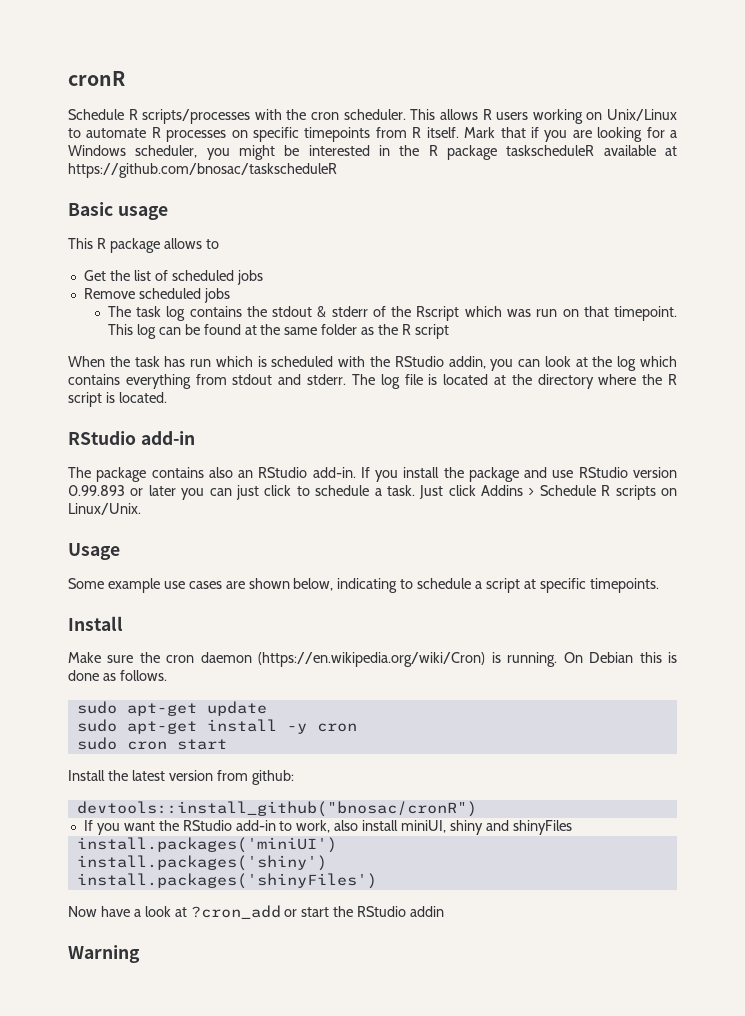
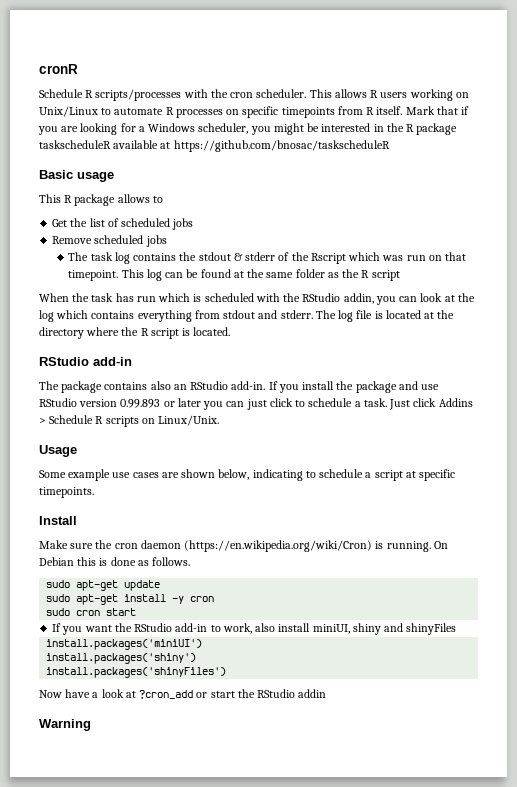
- Install the latest version from github:
- devtools::install_github("bnosac/cronR")

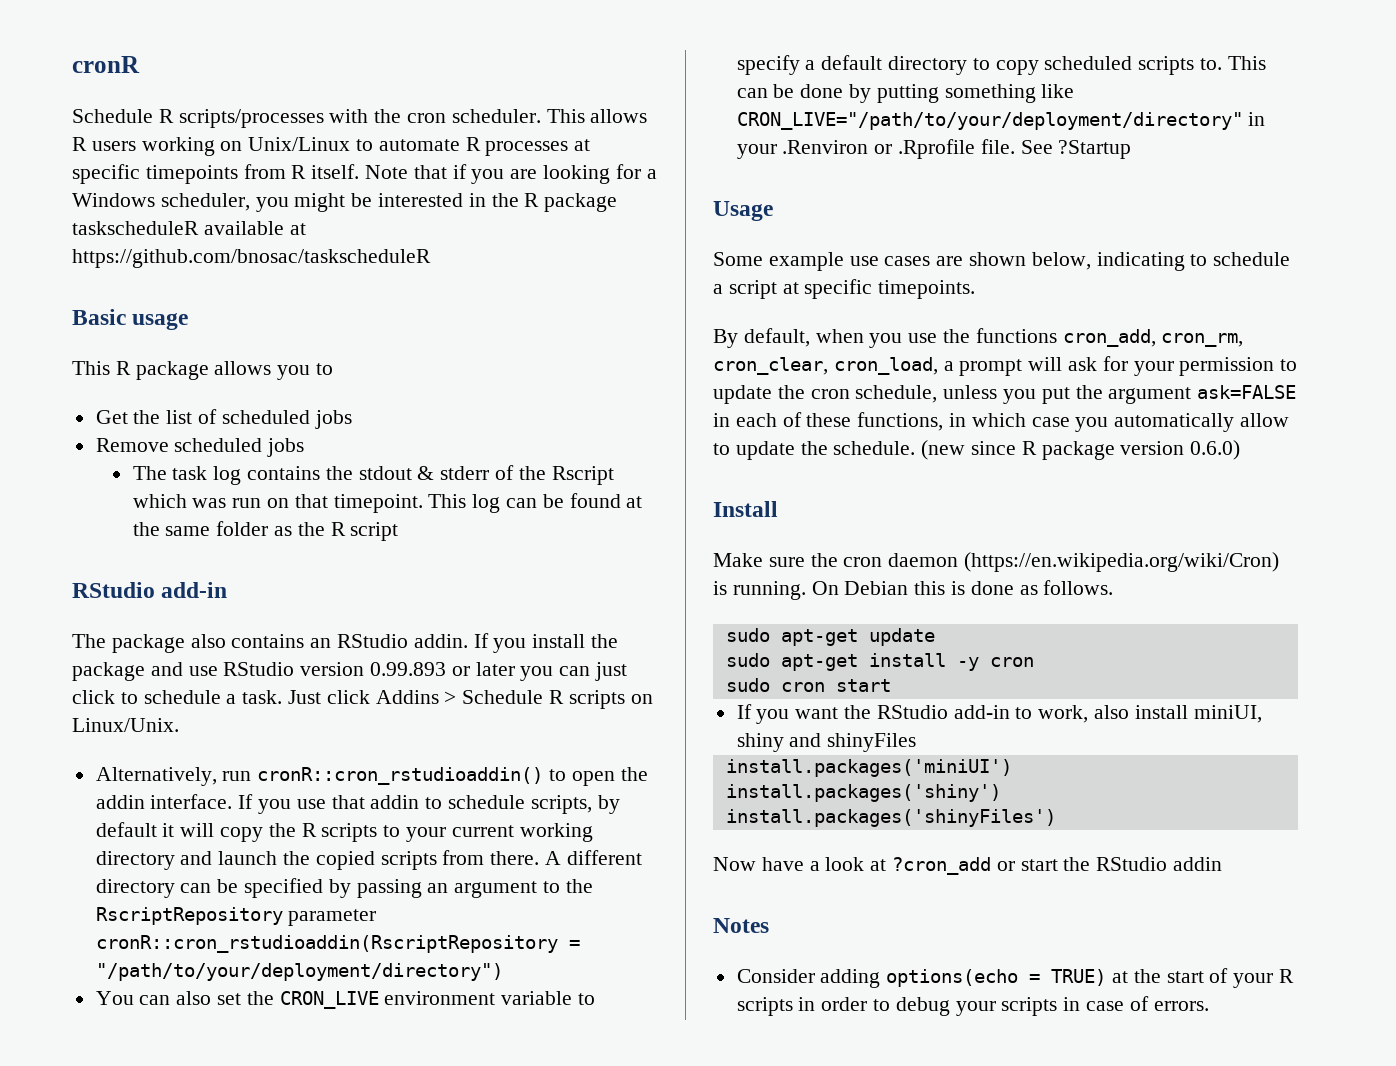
- This allows R users working on Unix/Linux to automate R processes on specific timepoints from R itself.
+ This allows R users working on Unix/Linux to automate R processes at specific timepoints from R itself.
- Mark that if you are looking for a Windows scheduler, you might be interested in the R package taskscheduleR available at https://github.com/bnosac/taskscheduleR
+ Note that if you are looking for a Windows scheduler, you might be interested in the R package taskscheduleR available at https://github.com/bnosac/taskscheduleR
- This R package allows to
+ This R package allows you to
- When the task has run which is scheduled with the RStudio addin, you can look at the log which contains everything from stdout and stderr. The log file is located at the directory where the R script is located.
- The package contains also an RStudio add-in.
+ The package also contains an RStudio addin.
+ Alternatively, run cronR::cron_rstudioaddin() to open the addin interface. If you use that addin to schedule scripts, by default it will copy the R scripts to your current working directory and launch the copied scripts from there. A different directory can be specified by passing an argument to the RscriptRepository parameter cronR::cron_rstudioaddin(RscriptRepository = "/path/to/your/deployment/directory")
+ You can also set the CRON_LIVE environment variable to specify a default directory to copy scheduled scripts to. This can be done by putting something like CRON_LIVE="/path/to/your/deployment/directory" in your .Renviron or .Rprofile file. See ?Startup
+ By default, when you use the functions cron_add, cron_rm, cron_clear, cron_load, a prompt will ask for your permission to update the cron schedule, unless you put the argument ask=FALSE in each of these functions, in which case you automatically allow to update the schedule. (new since R package version 0.6.0)
- Warning
+ Notes
+ Consider adding options(echo = TRUE) at the start of your R scripts in order to debug your scripts in case of errors.

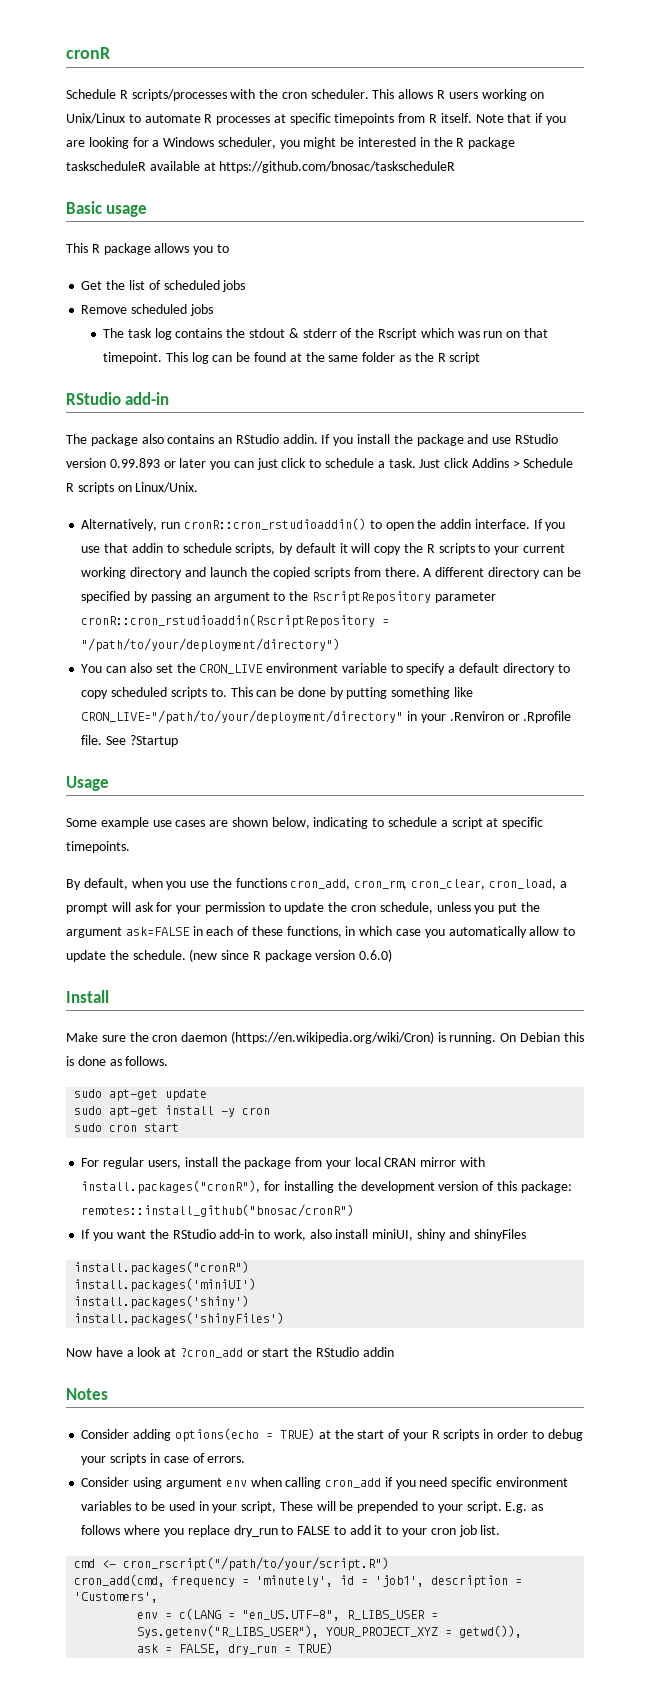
+ For regular users, install the package from your local CRAN mirror with install.packages("cronR"), for installing the development version of this package: remotes::install_github("bnosac/cronR")
+ install.packages("cronR")
+ Consider using argument env when calling cron_add if you need specific environment variables to be used in your script, These will be prepended to your script. E.g. as follows where you replace dry_run to FALSE to add it to your cron job list.
+ cmd <- cron_rscript("/path/to/your/script.R")
+ cron_add(cmd, frequency = 'minutely', id = 'job1', description = 'Customers',
+ env = c(LANG = "en_US.UTF-8", R_LIBS_USER = Sys.getenv("R_LIBS_USER"), YOUR_PROJECT_XYZ = getwd()),
+ ask = FALSE, dry_run = TRUE)

